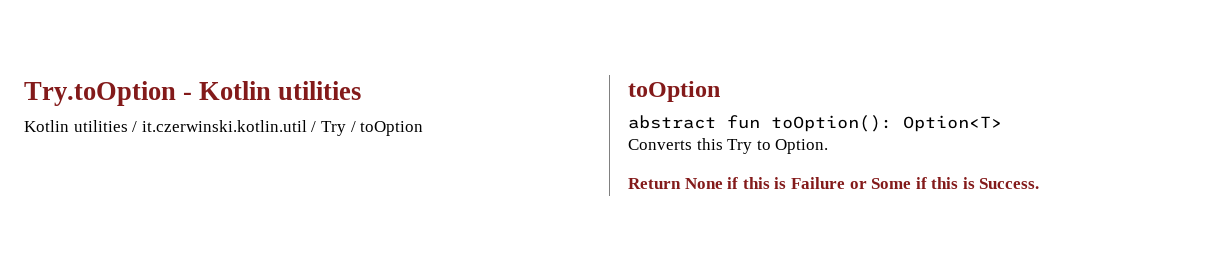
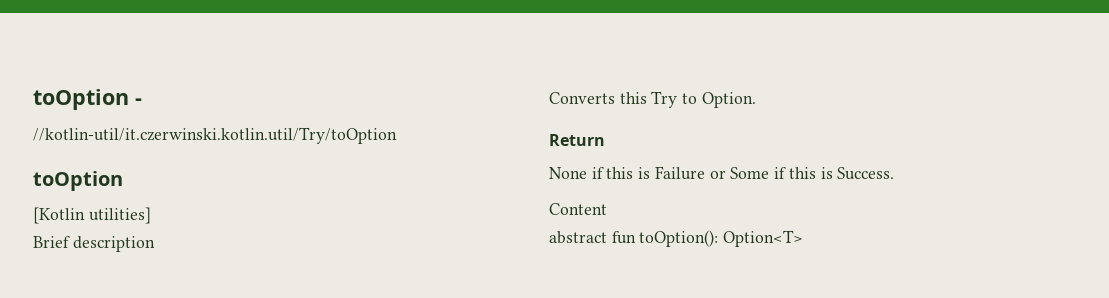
- Try.toOption - Kotlin utilities
- Kotlin utilities / it.czerwinski.kotlin.util / Try / toOption
+ toOption -
+ //kotlin-util/it.czerwinski.kotlin.util/Try/toOption
  toOption
- abstract fun toOption(): Option<T>
+ [Kotlin utilities]
+ Brief description
- Return None if this is Failure or Some if this is Success.
+ Return
+ None if this is Failure or Some if this is Success.
+ Content
+ abstract fun toOption(): Option<T>

